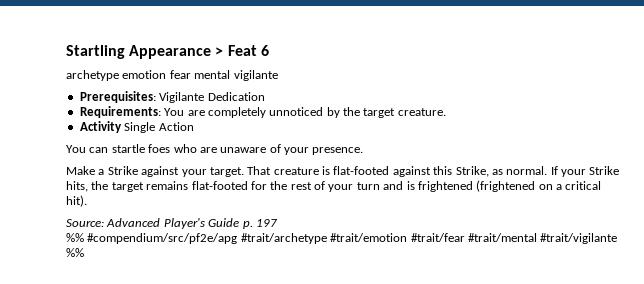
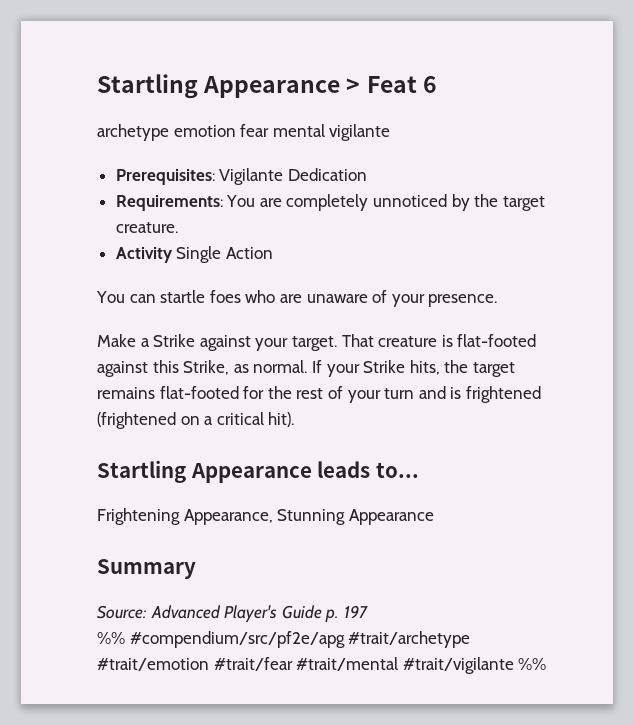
+ Startling Appearance leads to...
+ Frightening Appearance, Stunning Appearance
+ Summary

